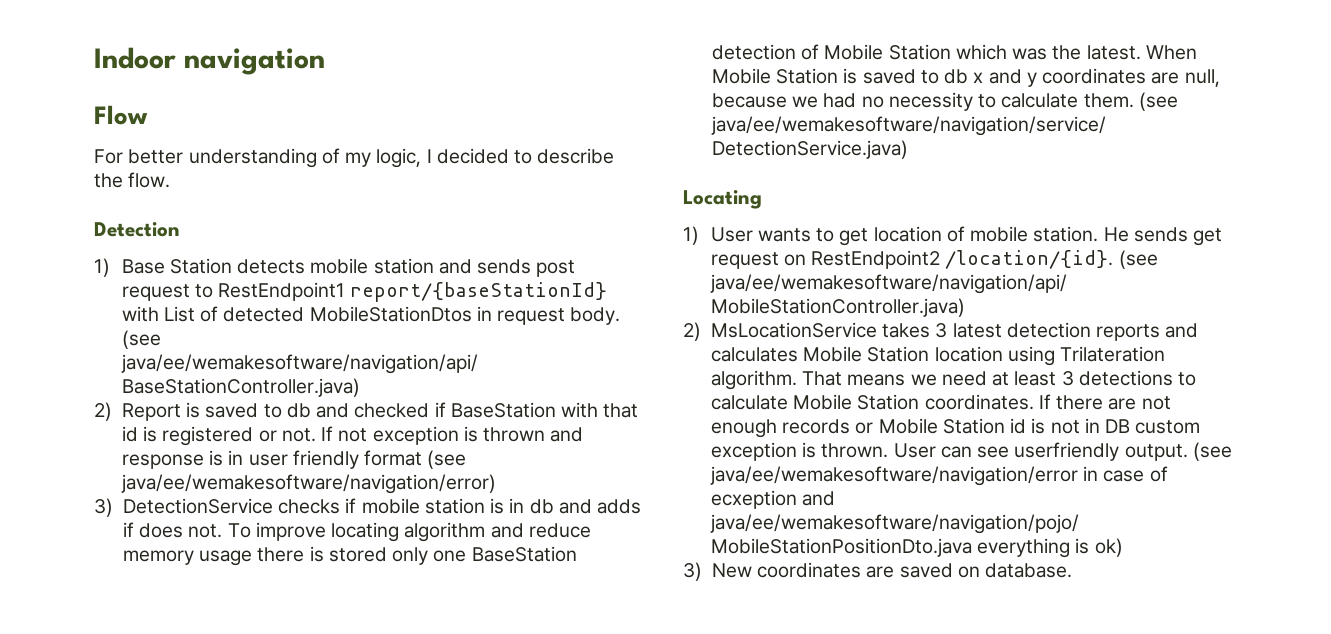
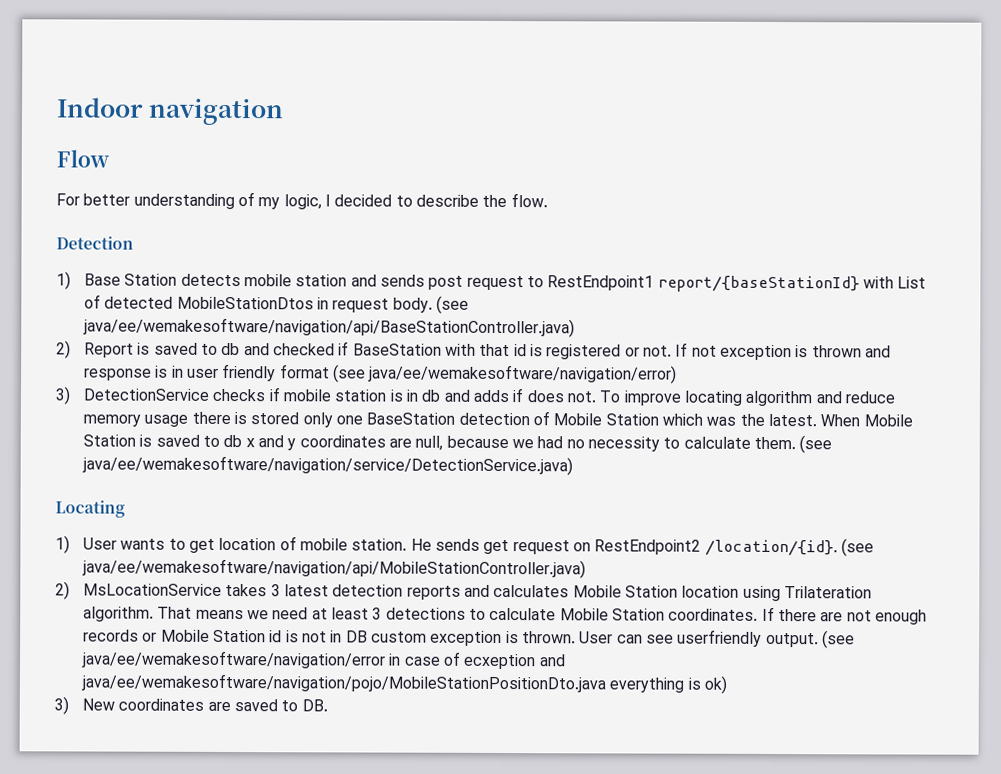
- 3) New coordinates are saved on database.
+ 3) New coordinates are saved to DB.

